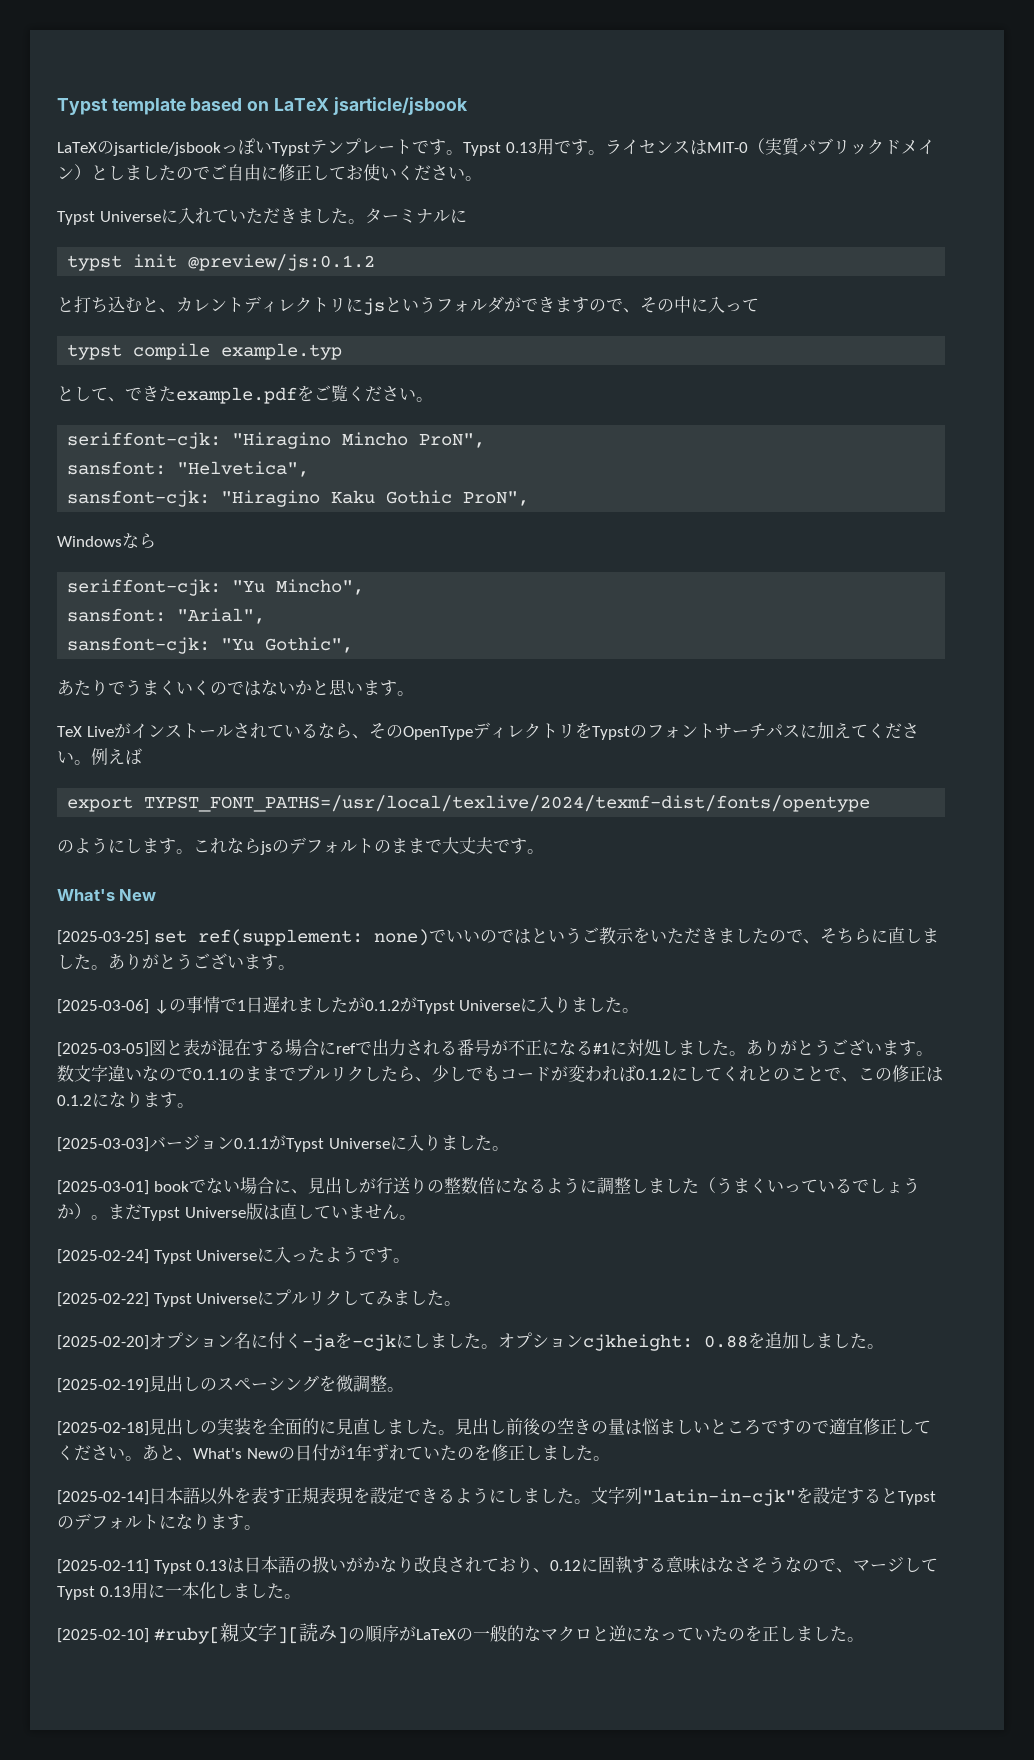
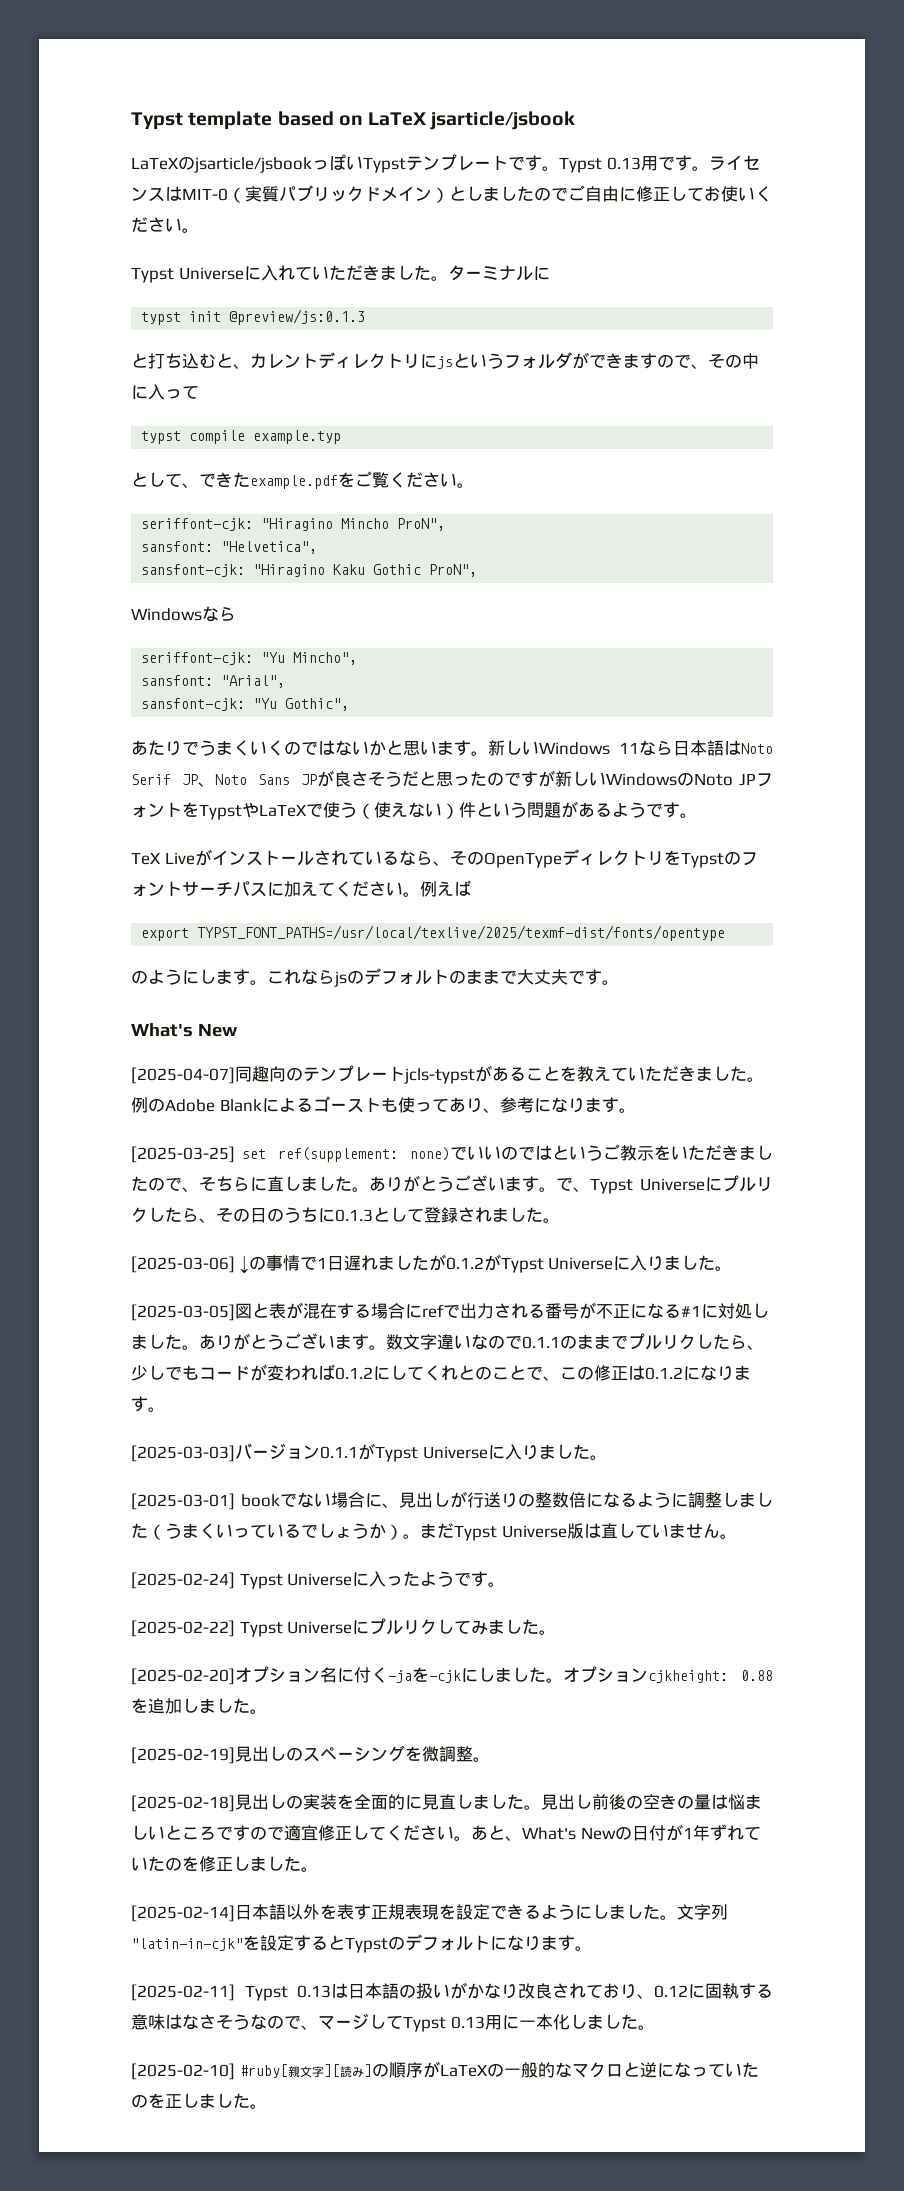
- typst init @preview/js:0.1.2
+ typst init @preview/js:0.1.3
+ 新しいWindows 11なら日本語はNoto Serif JP、Noto Sans JPが良さそうだと思ったのですが新しいWindowsのNoto JPフォントをTypstやLaTeXで使う（使えない）件という問題があるようです。
- export TYPST_FONT_PATHS=/usr/local/texlive/2024/texmf-dist/fonts/opentype
+ export TYPST_FONT_PATHS=/usr/local/texlive/2025/texmf-dist/fonts/opentype
+ [2025-04-07]同趣向のテンプレートjcls-typstがあることを教えていただきました。例のAdobe Blankによるゴーストも使ってあり、参考になります。
+ で、Typst Universeにプルリクしたら、その日のうちに0.1.3として登録されました。

